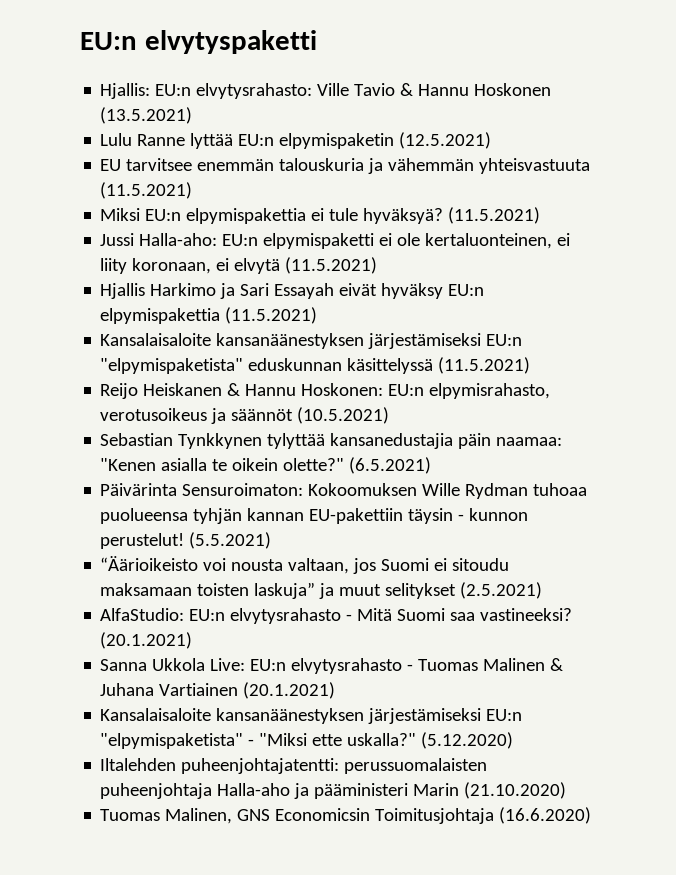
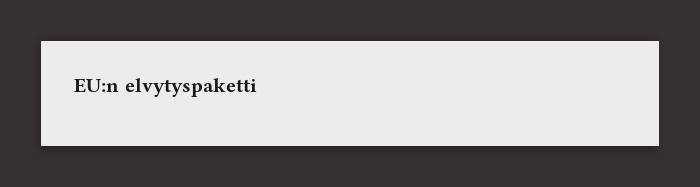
- Hjallis: EU:n elvytysrahasto: Ville Tavio & Hannu Hoskonen (13.5.2021)
- Lulu Ranne lyttää EU:n elpymispaketin (12.5.2021)
- EU tarvitsee enemmän talouskuria ja vähemmän yhteisvastuuta (11.5.2021)
- Miksi EU:n elpymispakettia ei tule hyväksyä? (11.5.2021)
- Jussi Halla-aho: EU:n elpymispaketti ei ole kertaluonteinen, ei liity koronaan, ei elvytä (11.5.2021)
- Hjallis Harkimo ja Sari Essayah eivät hyväksy EU:n elpymispakettia (11.5.2021)
- Kansalaisaloite kansanäänestyksen järjestämiseksi EU:n "elpymispaketista" eduskunnan käsittelyssä (11.5.2021)
- Reijo Heiskanen & Hannu Hoskonen: EU:n elpymisrahasto, verotusoikeus ja säännöt (10.5.2021)
- Sebastian Tynkkynen tylyttää kansanedustajia päin naamaa: "Kenen asialla te oikein olette?" (6.5.2021)
- Päivärinta Sensuroimaton: Kokoomuksen Wille Rydman tuhoaa puolueensa tyhjän kannan EU-pakettiin täysin - kunnon perustelut! (5.5.2021)
- “Äärioikeisto voi nousta valtaan, jos Suomi ei sitoudu maksamaan toisten laskuja” ja muut selitykset (2.5.2021)
- AlfaStudio: EU:n elvytysrahasto - Mitä Suomi saa vastineeksi? (20.1.2021)
- Sanna Ukkola Live: EU:n elvytysrahasto - Tuomas Malinen & Juhana Vartiainen (20.1.2021)
- Kansalaisaloite kansanäänestyksen järjestämiseksi EU:n "elpymispaketista" - "Miksi ette uskalla?" (5.12.2020)
- Iltalehden puheenjohtajatentti: perussuomalaisten puheenjohtaja Halla-aho ja pääministeri Marin (21.10.2020)
- Tuomas Malinen, GNS Economicsin Toimitusjohtaja (16.6.2020)

